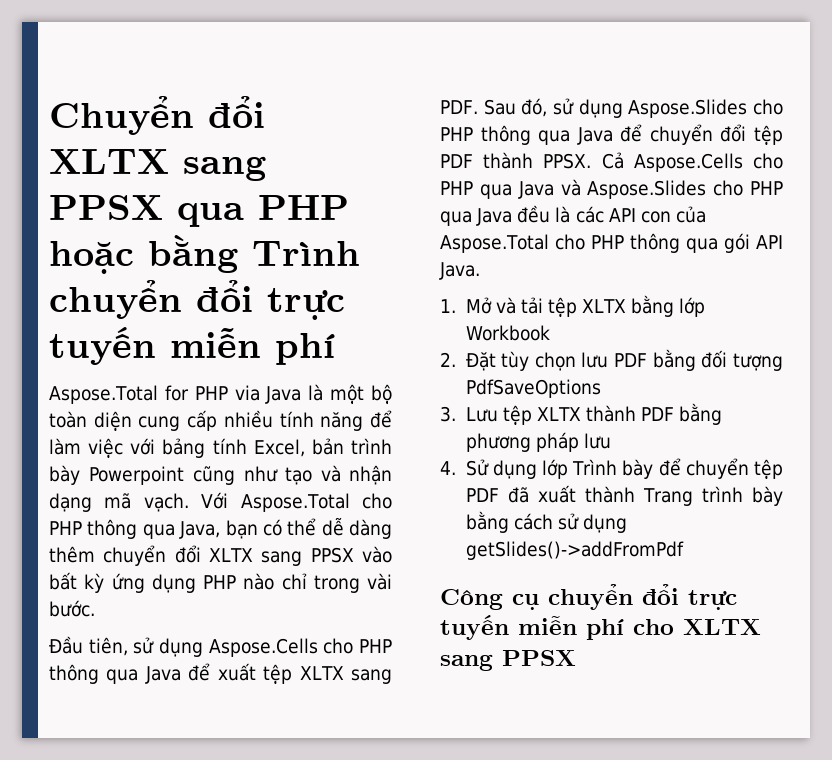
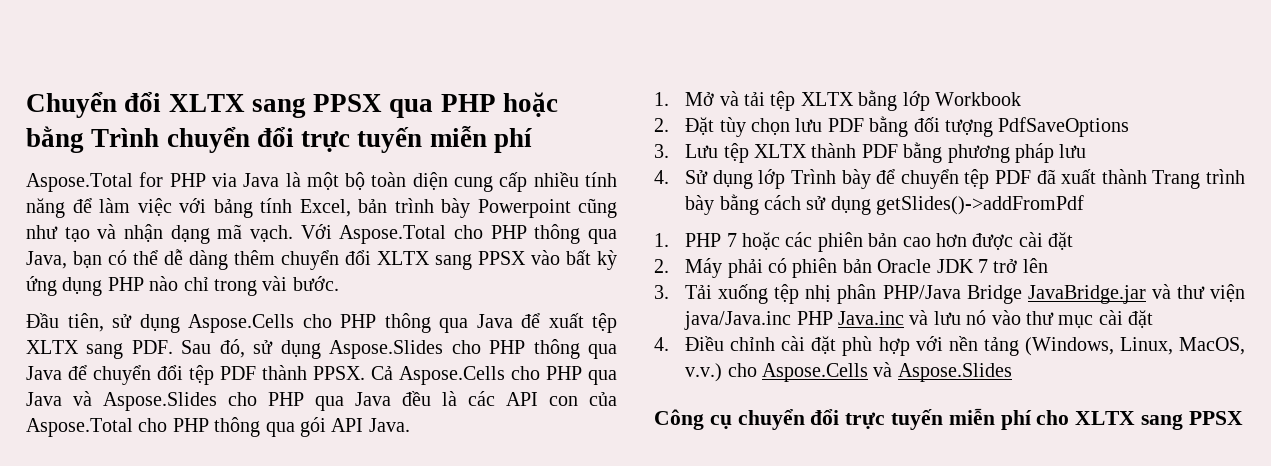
+ 1. PHP 7 hoặc các phiên bản cao hơn được cài đặt
+ 2. Máy phải có phiên bản Oracle JDK 7 trở lên
+ 3. Tải xuống tệp nhị phân PHP/Java Bridge JavaBridge.jar và thư viện java/Java.inc PHP Java.inc và lưu nó vào thư mục cài đặt
+ 4. Điều chỉnh cài đặt phù hợp với nền tảng (Windows, Linux, MacOS, v.v.) cho Aspose.Cells và Aspose.Slides

